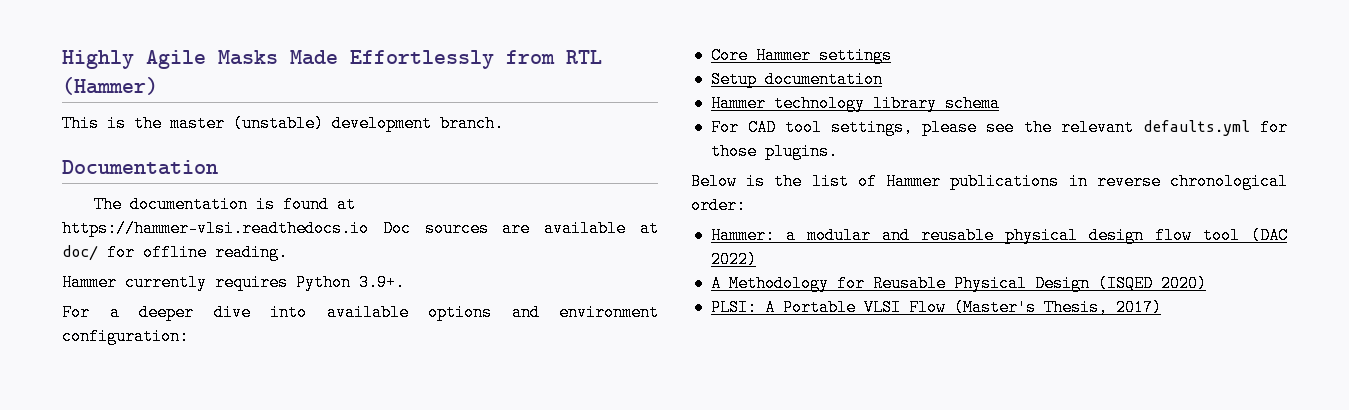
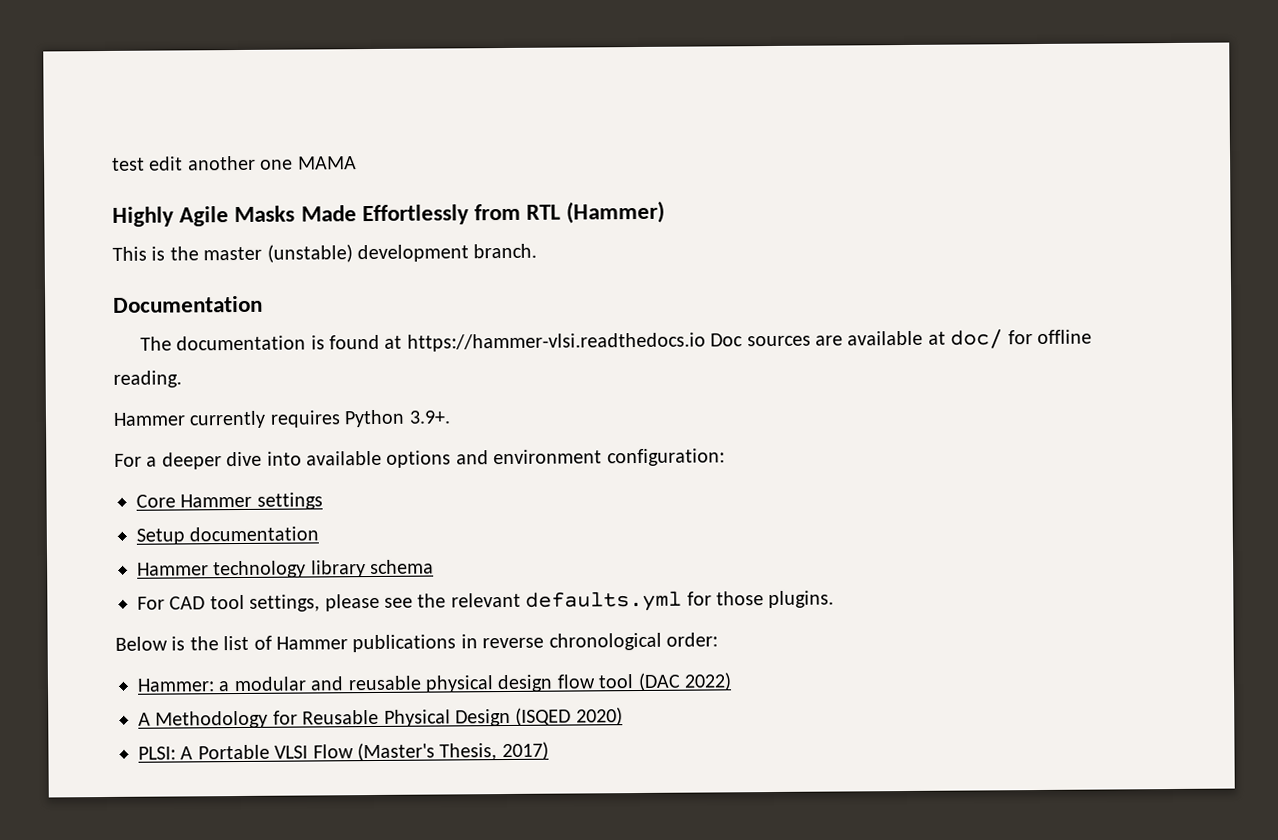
+ test edit another one MAMA

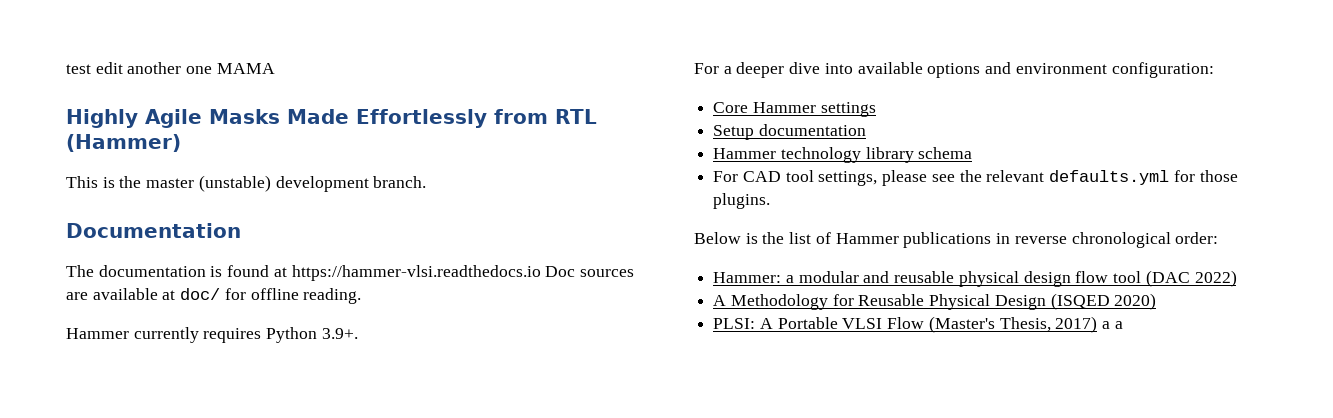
- PLSI: A Portable VLSI Flow (Master's Thesis, 2017)
+ PLSI: A Portable VLSI Flow (Master's Thesis, 2017) a a

